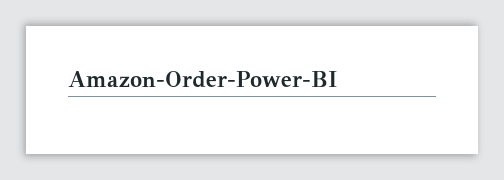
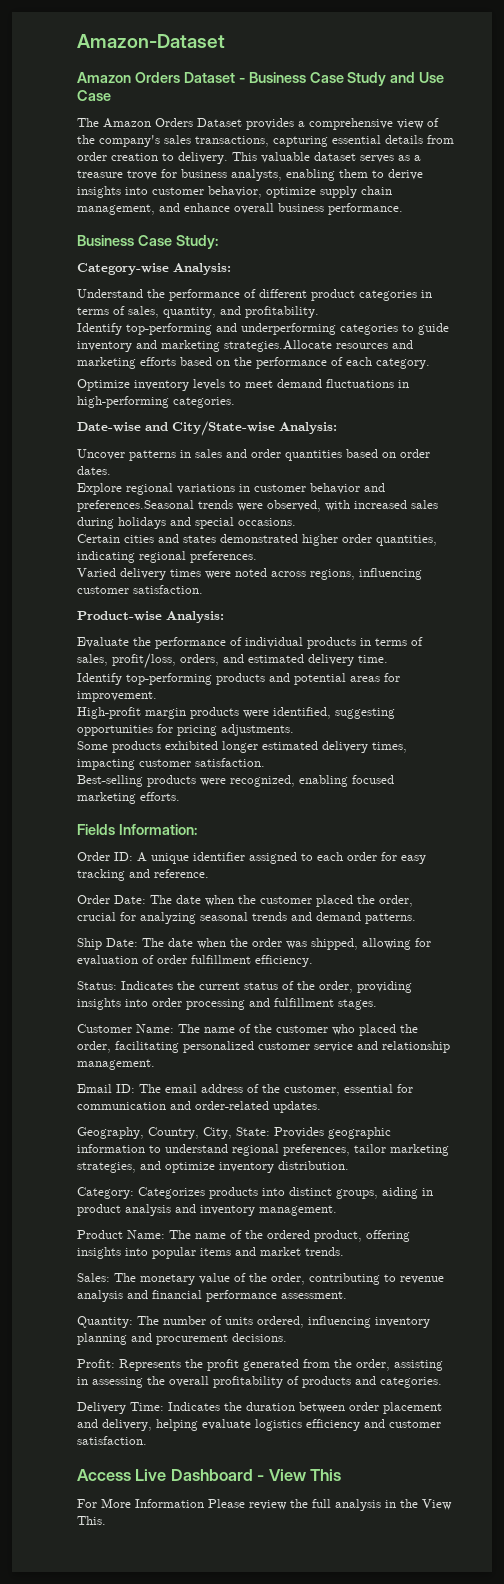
- Amazon-Order-Power-BI
+ Amazon-Dataset
+ Amazon Orders Dataset - Business Case Study and Use Case
+ The Amazon Orders Dataset provides a comprehensive view of the company's sales transactions, capturing essential details from order creation to delivery. This valuable dataset serves as a treasure trove for business analysts, enabling them to derive insights into customer behavior, optimize supply chain management, and enhance overall business performance.
+ Business Case Study:
+ Category-wise Analysis:
+ Understand the performance of different product categories in terms of sales, quantity, and profitability.
+ Identify top-performing and underperforming categories to guide inventory and marketing strategies.Allocate resources and marketing efforts based on the performance of each category.
+ Optimize inventory levels to meet demand fluctuations in high-performing categories.
+ Date-wise and City/State-wise Analysis:
+ Uncover patterns in sales and order quantities based on order dates.
+ Explore regional variations in customer behavior and preferences.Seasonal trends were observed, with increased sales during holidays and special occasions.
+ Certain cities and states demonstrated higher order quantities, indicating regional preferences.
+ Varied delivery times were noted across regions, influencing customer satisfaction.
+ Product-wise Analysis:
+ Evaluate the performance of individual products in terms of sales, profit/loss, orders, and estimated delivery time.
+ Identify top-performing products and potential areas for improvement.
+ High-profit margin products were identified, suggesting opportunities for pricing adjustments.
+ Some products exhibited longer estimated delivery times, impacting customer satisfaction.
+ Best-selling products were recognized, enabling focused marketing efforts.
+ Fields Information:
+ Order ID: A unique identifier assigned to each order for easy tracking and reference.
+ Order Date: The date when the customer placed the order, crucial for analyzing seasonal trends and demand patterns.
+ Ship Date: The date when the order was shipped, allowing for evaluation of order fulfillment efficiency.
+ Status: Indicates the current status of the order, providing insights into order processing and fulfillment stages.
+ Customer Name: The name of the customer who placed the order, facilitating personalized customer service and relationship management.
+ Email ID: The email address of the customer, essential for communication and order-related updates.
+ Geography, Country, City, State: Provides geographic information to understand regional preferences, tailor marketing strategies, and optimize inventory distribution.
+ Category: Categorizes products into distinct groups, aiding in product analysis and inventory management.
+ Product Name: The name of the ordered product, offering insights into popular items and market trends.
+ Sales: The monetary value of the order, contributing to revenue analysis and financial performance assessment.
+ Quantity: The number of units ordered, influencing inventory planning and procurement decisions.
+ Profit: Represents the profit generated from the order, assisting in assessing the overall profitability of products and categories.
+ Delivery Time: Indicates the duration between order placement and delivery, helping evaluate logistics efficiency and customer satisfaction.
+ Access Live Dashboard - View This
+ For More Information Please review the full analysis in the View This.

